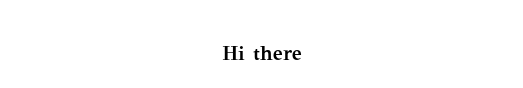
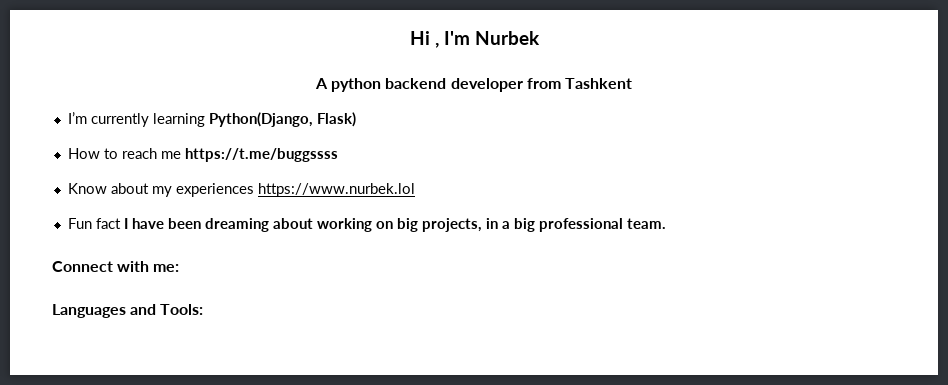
- Hi there
+ Hi , I'm Nurbek
+ A python backend developer from Tashkent
+ I’m currently learning Python(Django, Flask)
+ How to reach me https://t.me/buggssss
+ Know about my experiences https://www.nurbek.lol
+ Fun fact I have been dreaming about working on big projects, in a big professional team.
+ Connect with me:
+ Languages and Tools:

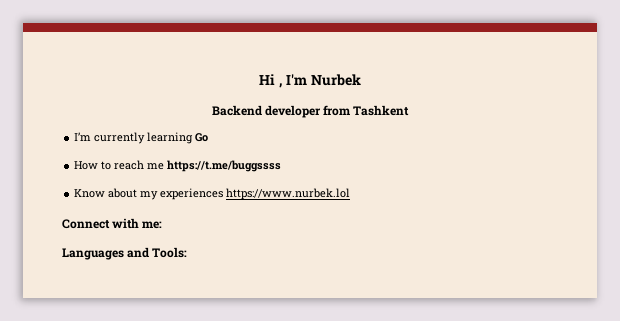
- A python backend developer from Tashkent
+ Backend developer from Tashkent
- I’m currently learning Python(Django, Flask)
+ I’m currently learning Go
- Fun fact I have been dreaming about working on big projects, in a big professional team.

